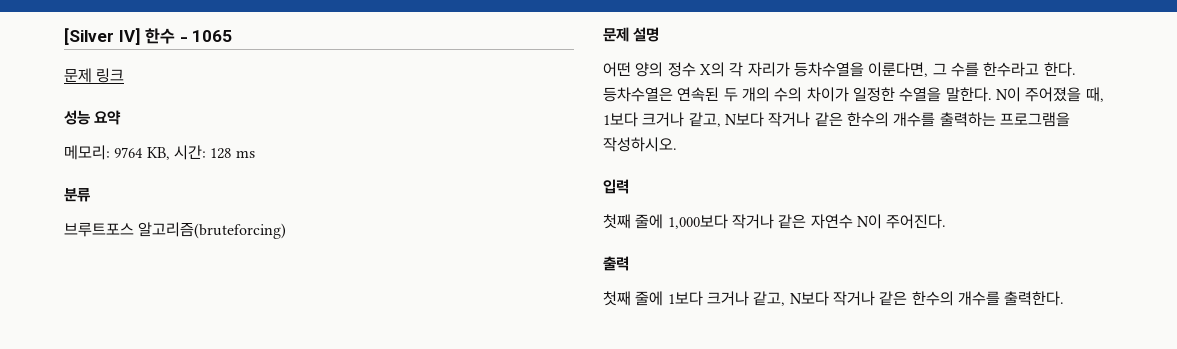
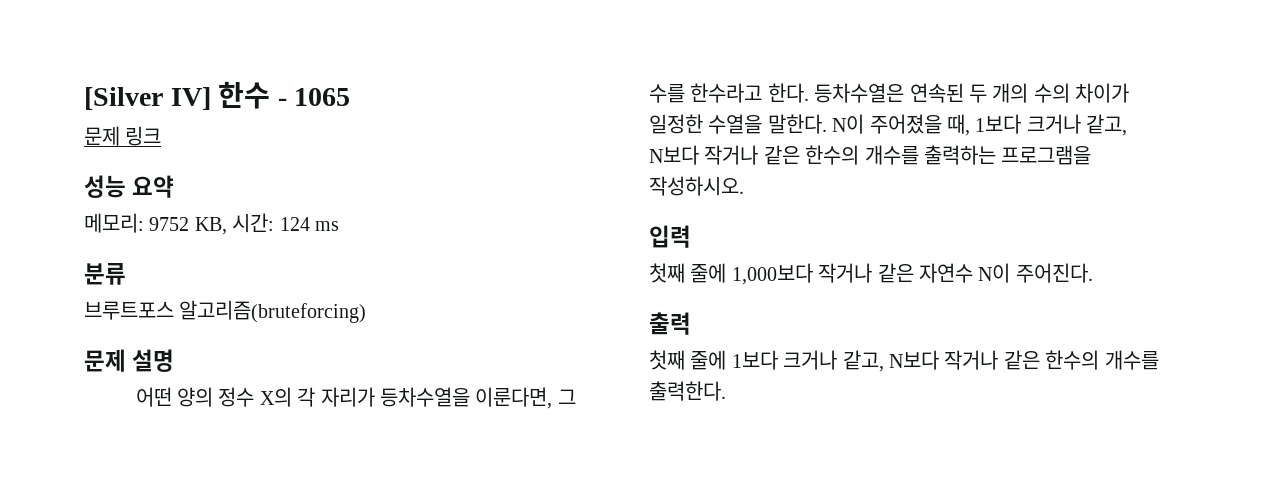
- 메모리: 9764 KB, 시간: 128 ms
+ 메모리: 9752 KB, 시간: 124 ms

